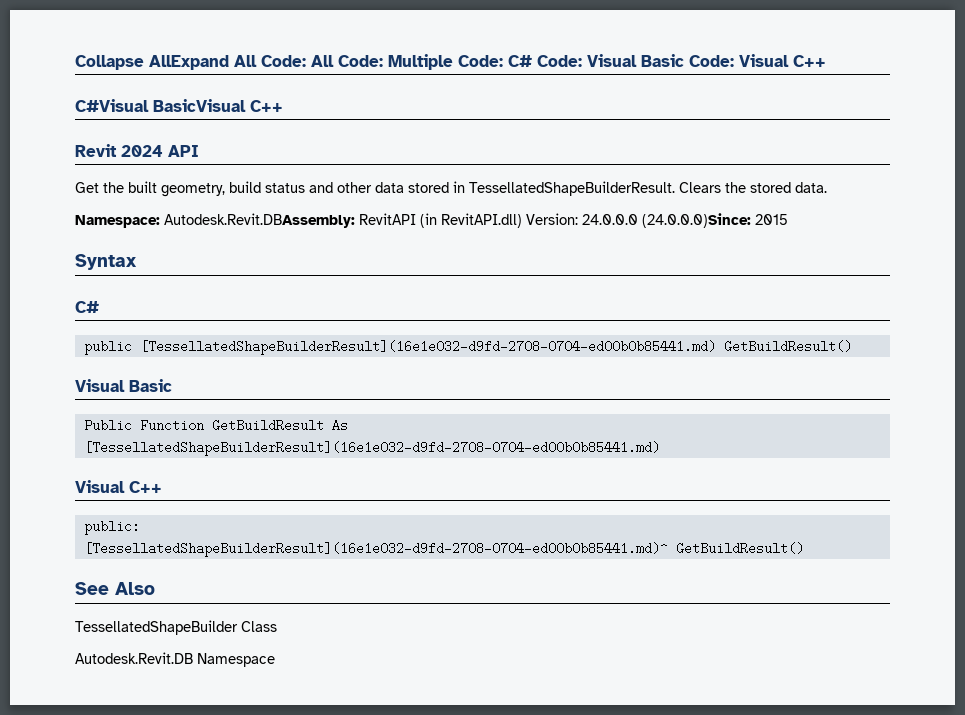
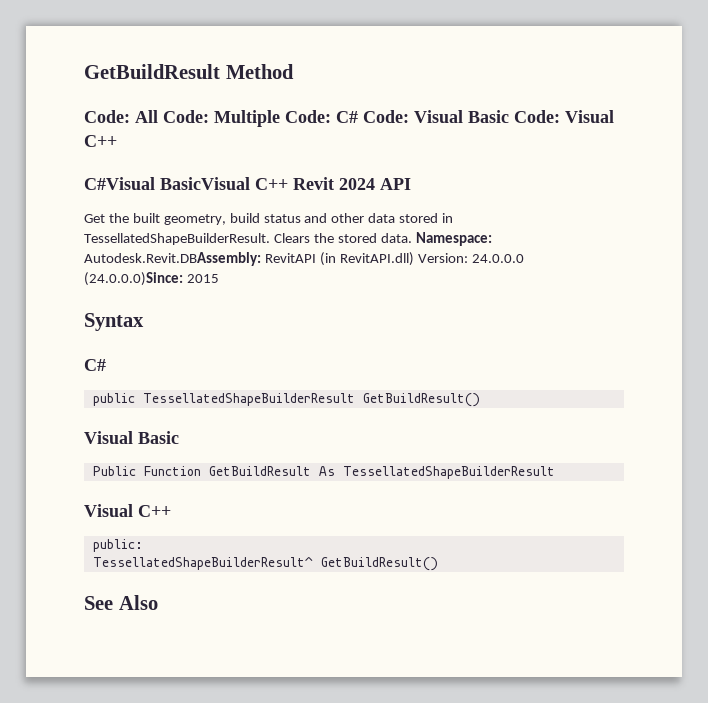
- Collapse AllExpand All Code: All Code: Multiple Code: C# Code: Visual Basic Code: Visual C++
+ GetBuildResult Method
+ Code: All Code: Multiple Code: C# Code: Visual Basic Code: Visual C++
- C#Visual BasicVisual C++
- Revit 2024 API
+ C#Visual BasicVisual C++ Revit 2024 API
- Clears the stored data.
- Namespace: Autodesk.Revit.DBAssembly: RevitAPI (in RevitAPI.dll) Version: 24.0.0.0 (24.0.0.0)Since: 2015
+ Clears the stored data. Namespace: Autodesk.Revit.DBAssembly: RevitAPI (in RevitAPI.dll) Version: 24.0.0.0 (24.0.0.0)Since: 2015
- public [TessellatedShapeBuilderResult](16e1e032-d9fd-2708-0704-ed00b0b85441.md) GetBuildResult()
+ public TessellatedShapeBuilderResult GetBuildResult()
- Public Function GetBuildResult As [TessellatedShapeBuilderResult](16e1e032-d9fd-2708-0704-ed00b0b85441.md)
+ Public Function GetBuildResult As TessellatedShapeBuilderResult
- [TessellatedShapeBuilderResult](16e1e032-d9fd-2708-0704-ed00b0b85441.md)^ GetBuildResult()
+ TessellatedShapeBuilderResult^ GetBuildResult()
- TessellatedShapeBuilder Class
- Autodesk.Revit.DB Namespace

